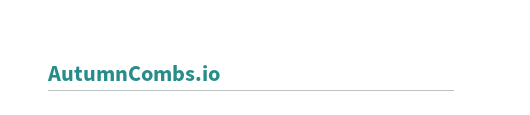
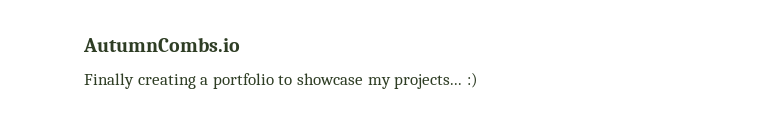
+ Finally creating a portfolio to showcase my projects... :)

